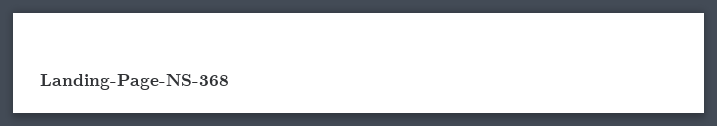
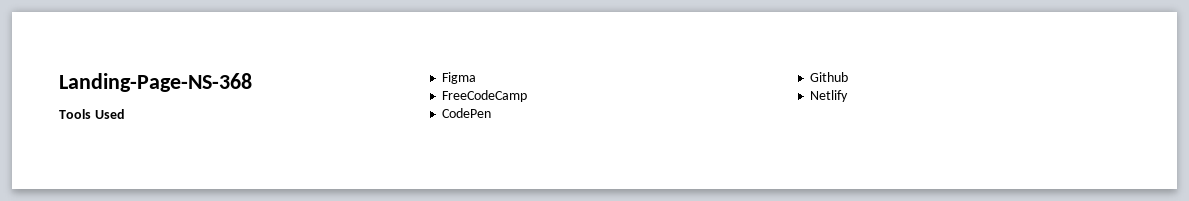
+ Tools Used
+ Figma
+ FreeCodeCamp
+ CodePen
+ Github
+ Netlify

